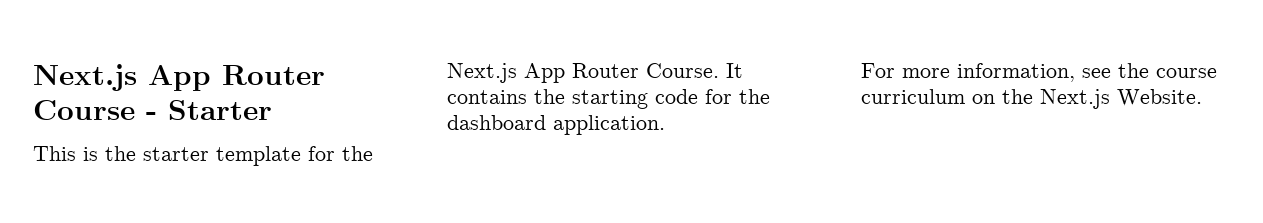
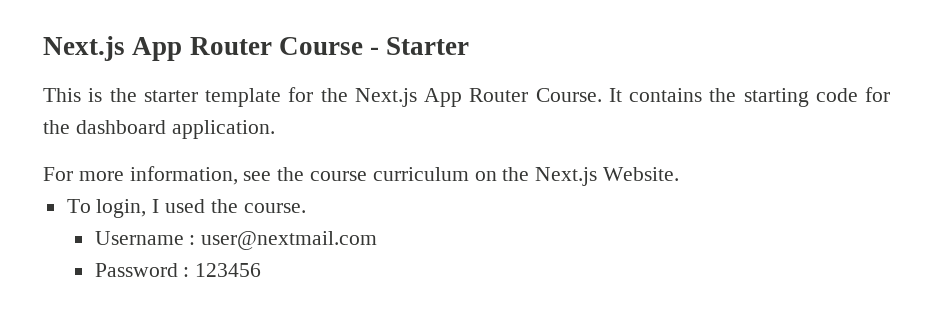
+ To login, I used the course.
+ Username : user@nextmail.com
+ Password : 123456

